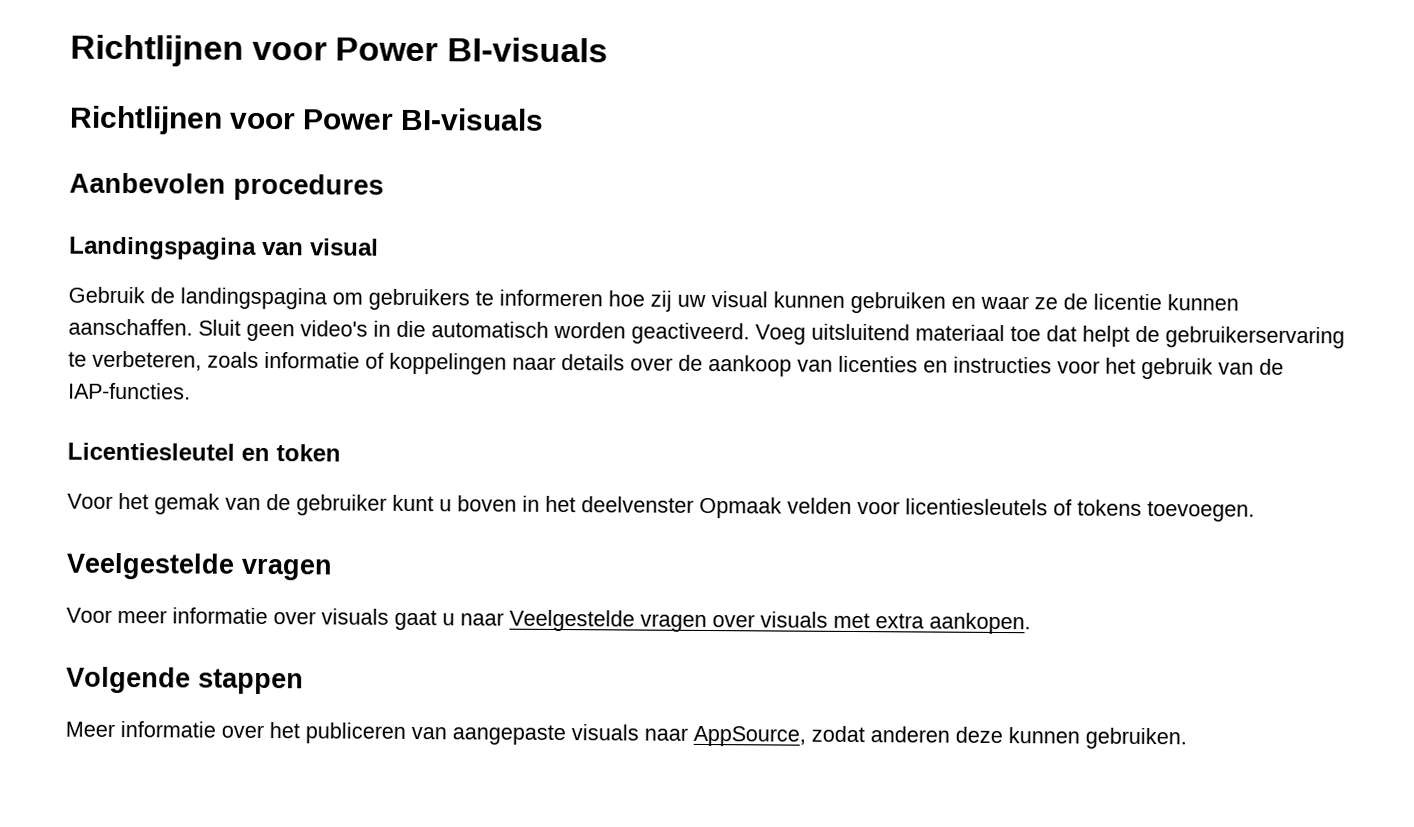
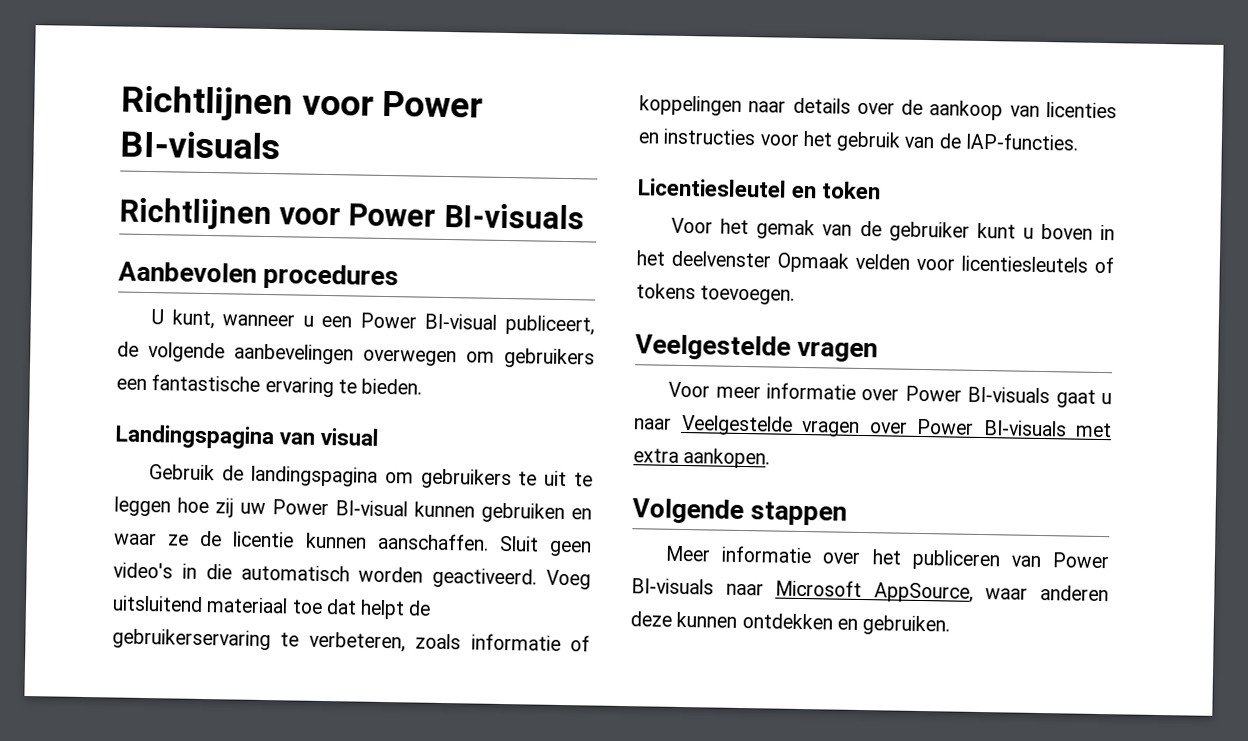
+ U kunt, wanneer u een Power BI-visual publiceert, de volgende aanbevelingen overwegen om gebruikers een fantastische ervaring te bieden.
- Gebruik de landingspagina om gebruikers te informeren hoe zij uw visual kunnen gebruiken en waar ze de licentie kunnen aanschaffen.
+ Gebruik de landingspagina om gebruikers te uit te leggen hoe zij uw Power BI-visual kunnen gebruiken en waar ze de licentie kunnen aanschaffen.
- Voor meer informatie over visuals gaat u naar Veelgestelde vragen over visuals met extra aankopen.
+ Voor meer informatie over Power BI-visuals gaat u naar Veelgestelde vragen over Power BI-visuals met extra aankopen.
- Meer informatie over het publiceren van aangepaste visuals naar AppSource, zodat anderen deze kunnen gebruiken.
+ Meer informatie over het publiceren van Power BI-visuals naar Microsoft AppSource, waar anderen deze kunnen ontdekken en gebruiken.

